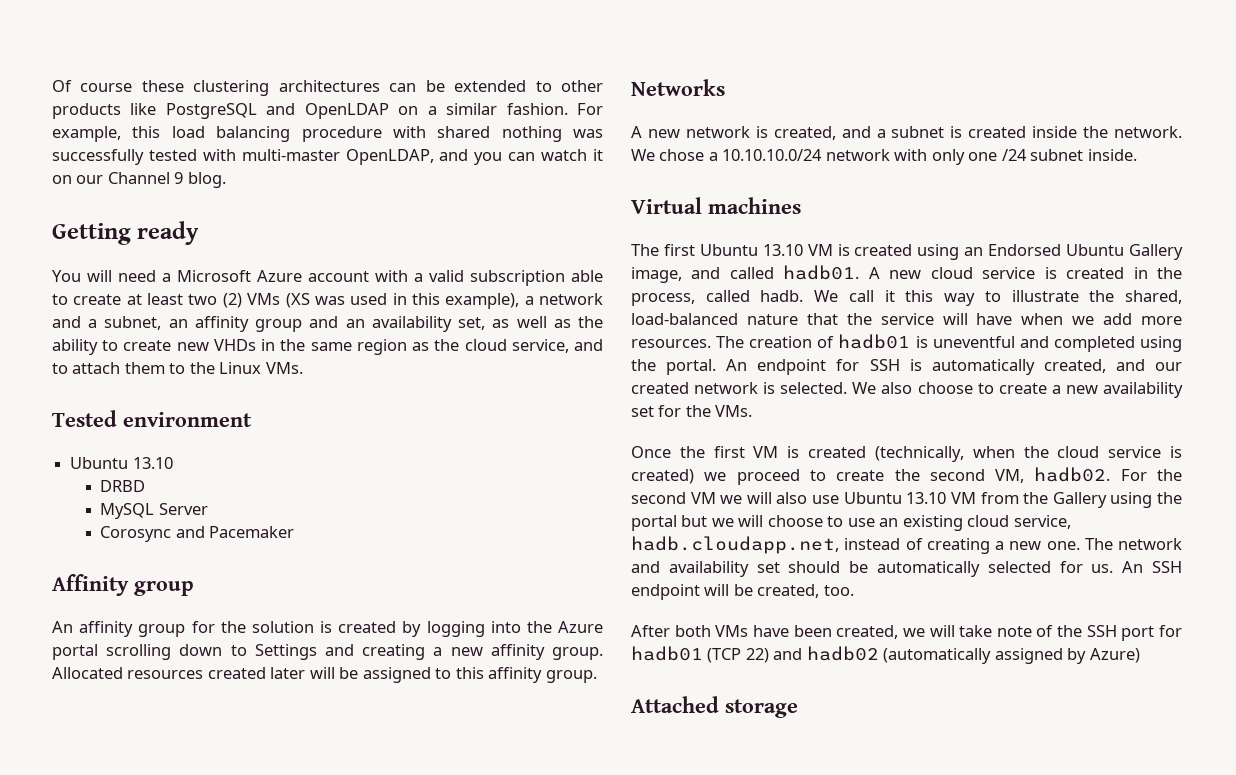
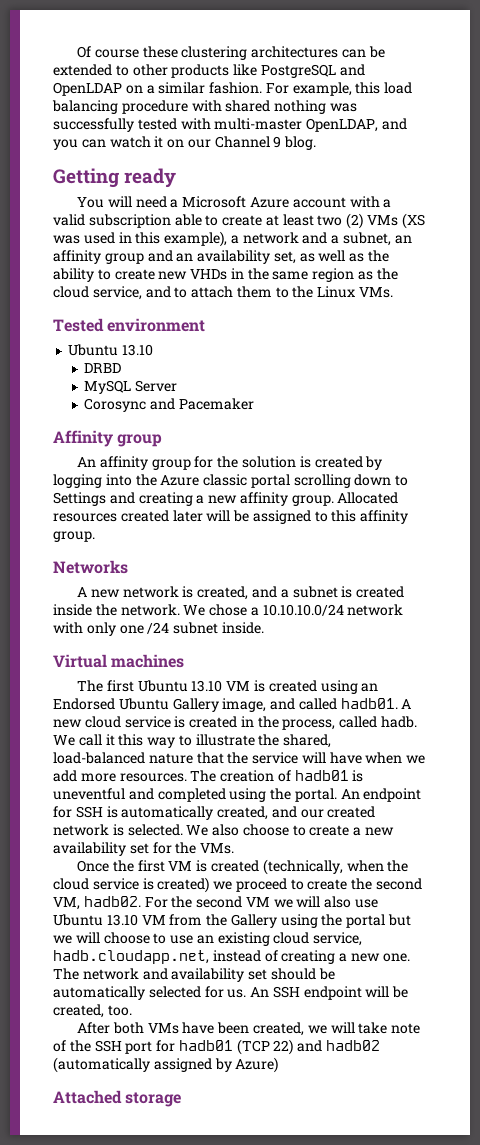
- An affinity group for the solution is created by logging into the Azure portal scrolling down to Settings and creating a new affinity group.
+ An affinity group for the solution is created by logging into the Azure classic portal scrolling down to Settings and creating a new affinity group.

